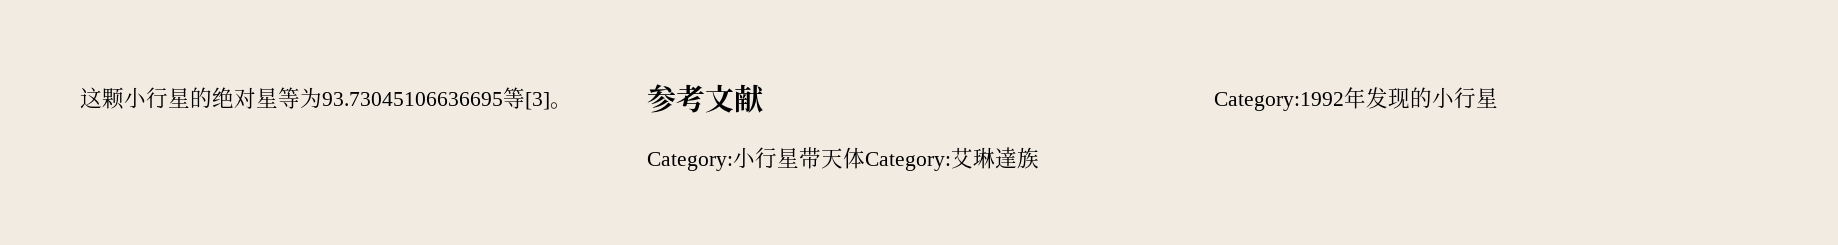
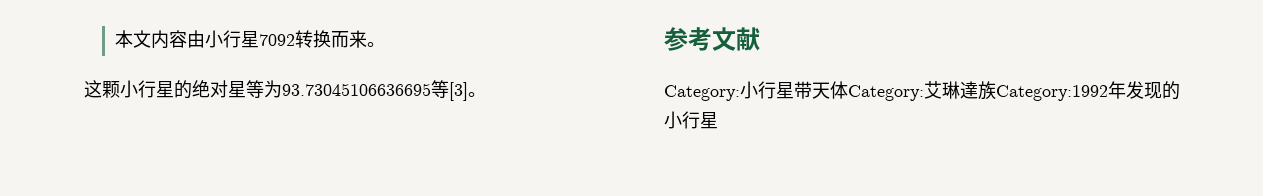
+ 本文内容由小行星7092转换而来。

